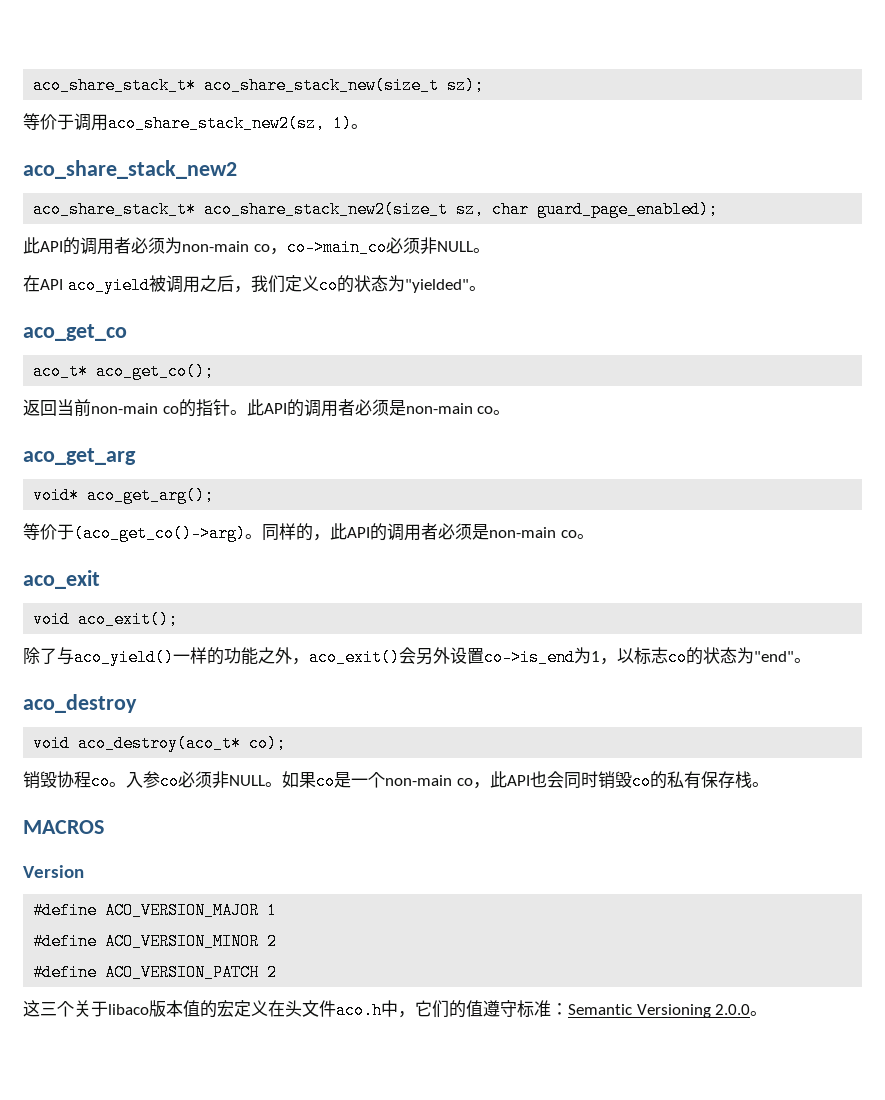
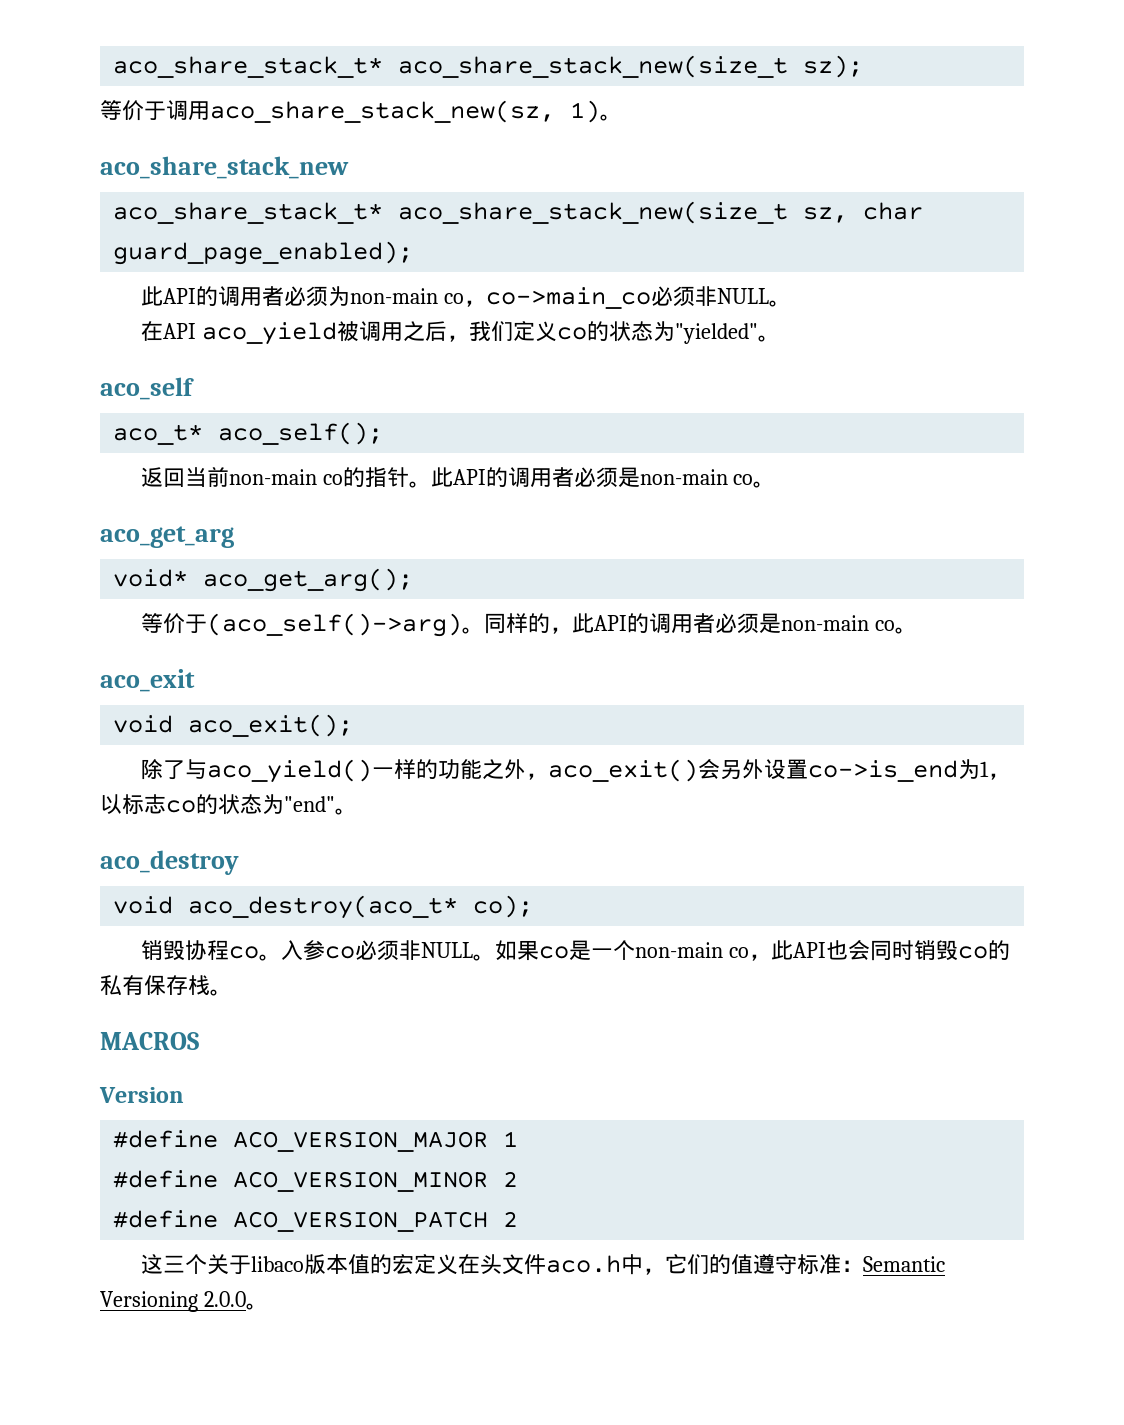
- 等价于调用aco_share_stack_new2(sz, 1)。
+ 等价于调用aco_share_stack_new(sz, 1)。
- aco_share_stack_new2
- aco_share_stack_t* aco_share_stack_new2(size_t sz, char guard_page_enabled);
+ aco_share_stack_new
+ aco_share_stack_t* aco_share_stack_new(size_t sz, char guard_page_enabled);
- aco_get_co
+ aco_self
- aco_t* aco_get_co();
+ aco_t* aco_self();
- 等价于(aco_get_co()->arg)。
+ 等价于(aco_self()->arg)。

